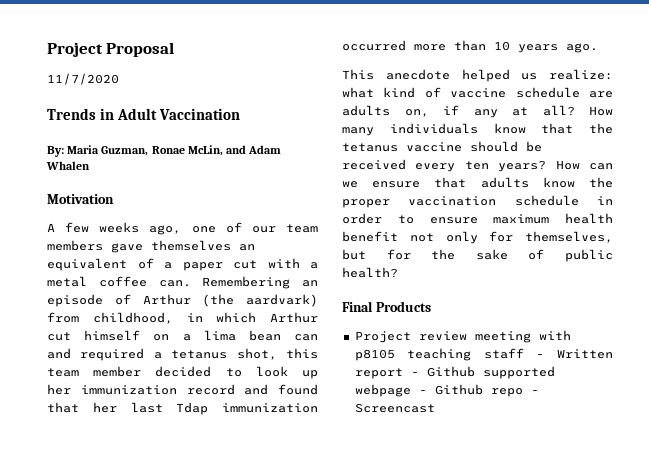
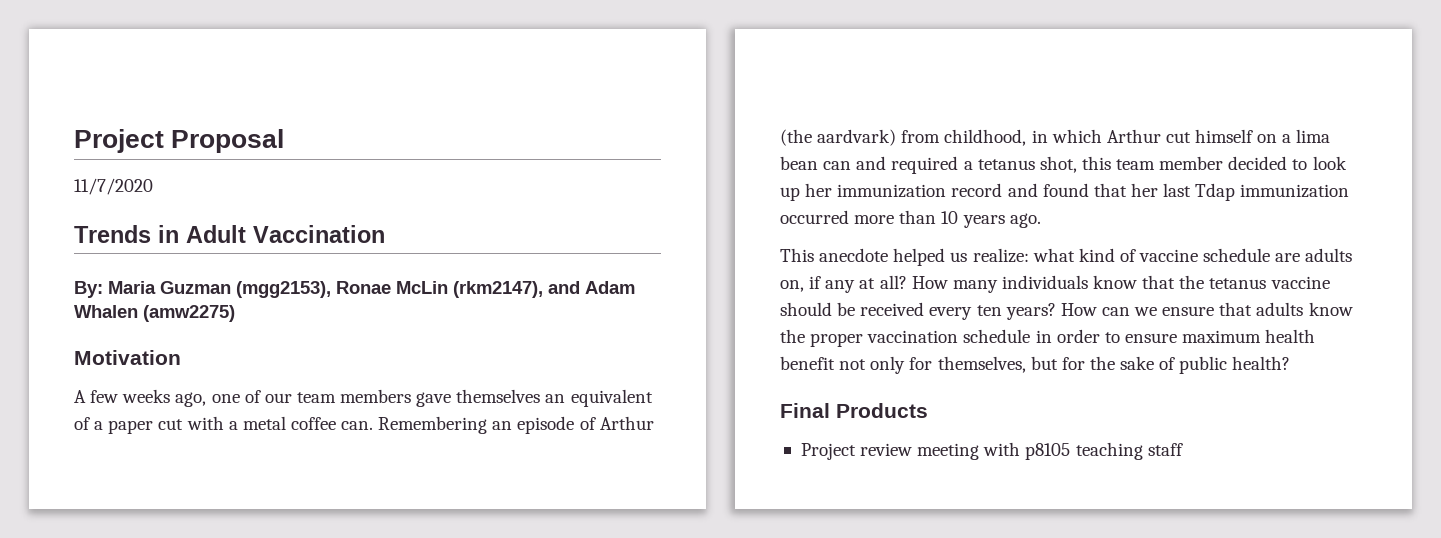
- By: Maria Guzman, Ronae McLin, and Adam Whalen
+ By: Maria Guzman (mgg2153), Ronae McLin (rkm2147), and Adam Whalen (amw2275)
- Project review meeting with p8105 teaching staff - Written report - Github supported webpage - Github repo - Screencast
+ Project review meeting with p8105 teaching staff

